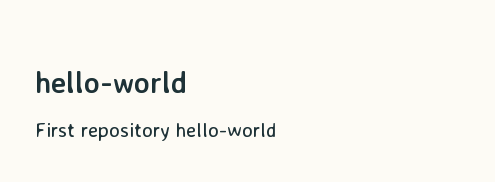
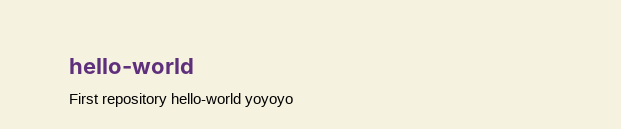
- First repository hello-world
+ First repository hello-world yoyoyo

